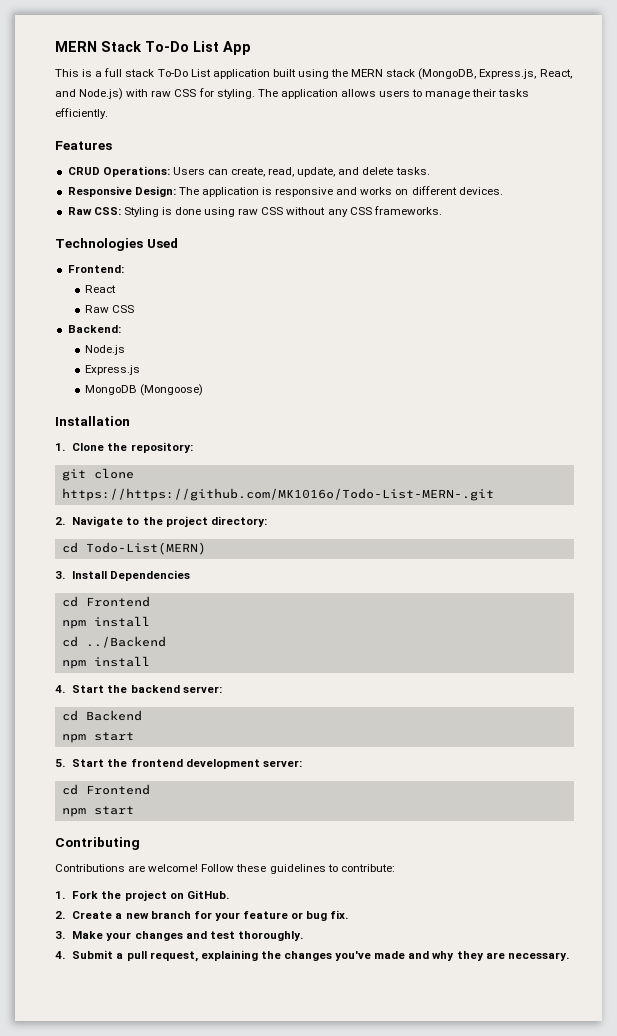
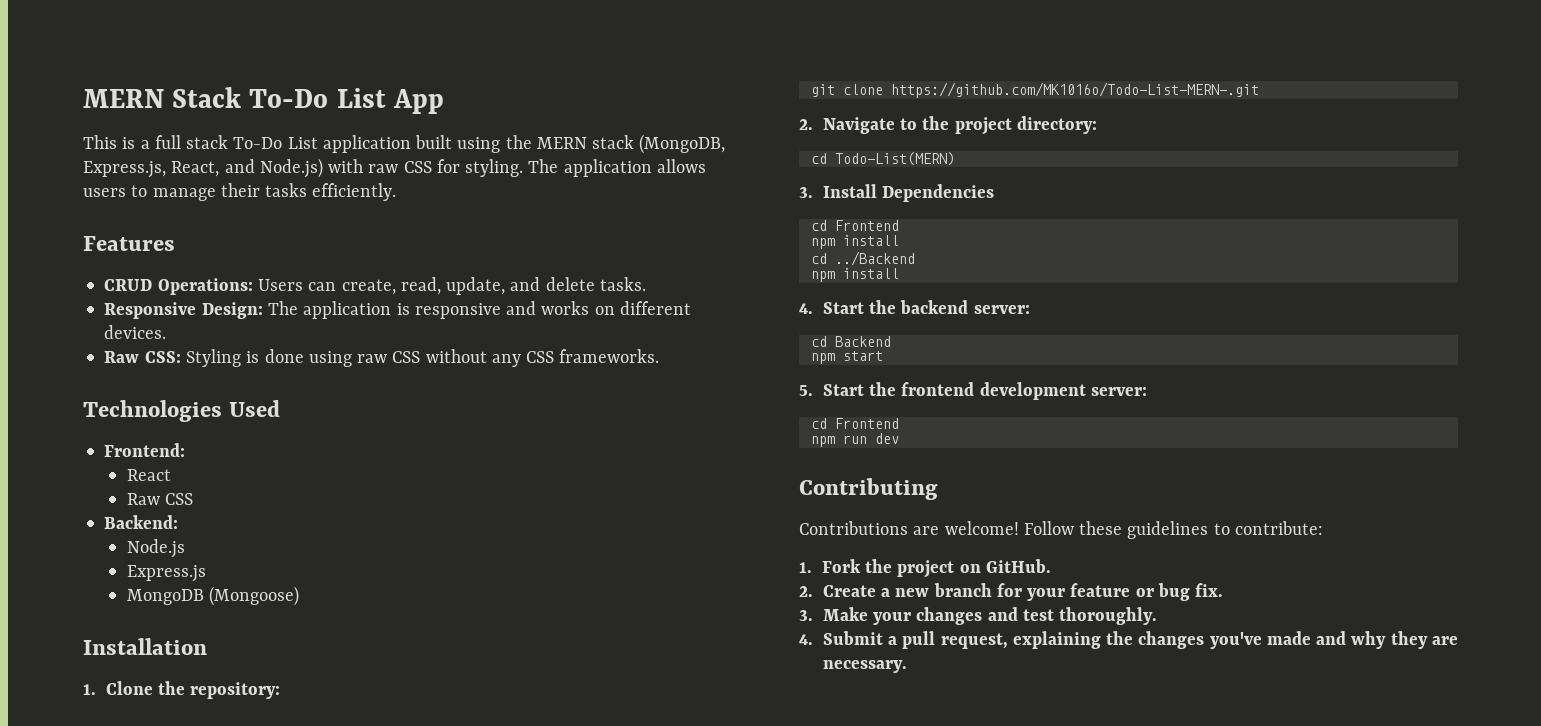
- git clone https://https://github.com/MK1016o/Todo-List-MERN-.git
+ git clone https://github.com/MK1016o/Todo-List-MERN-.git
  5. Start the frontend development server:
  cd Frontend
- npm start
+ npm run dev

